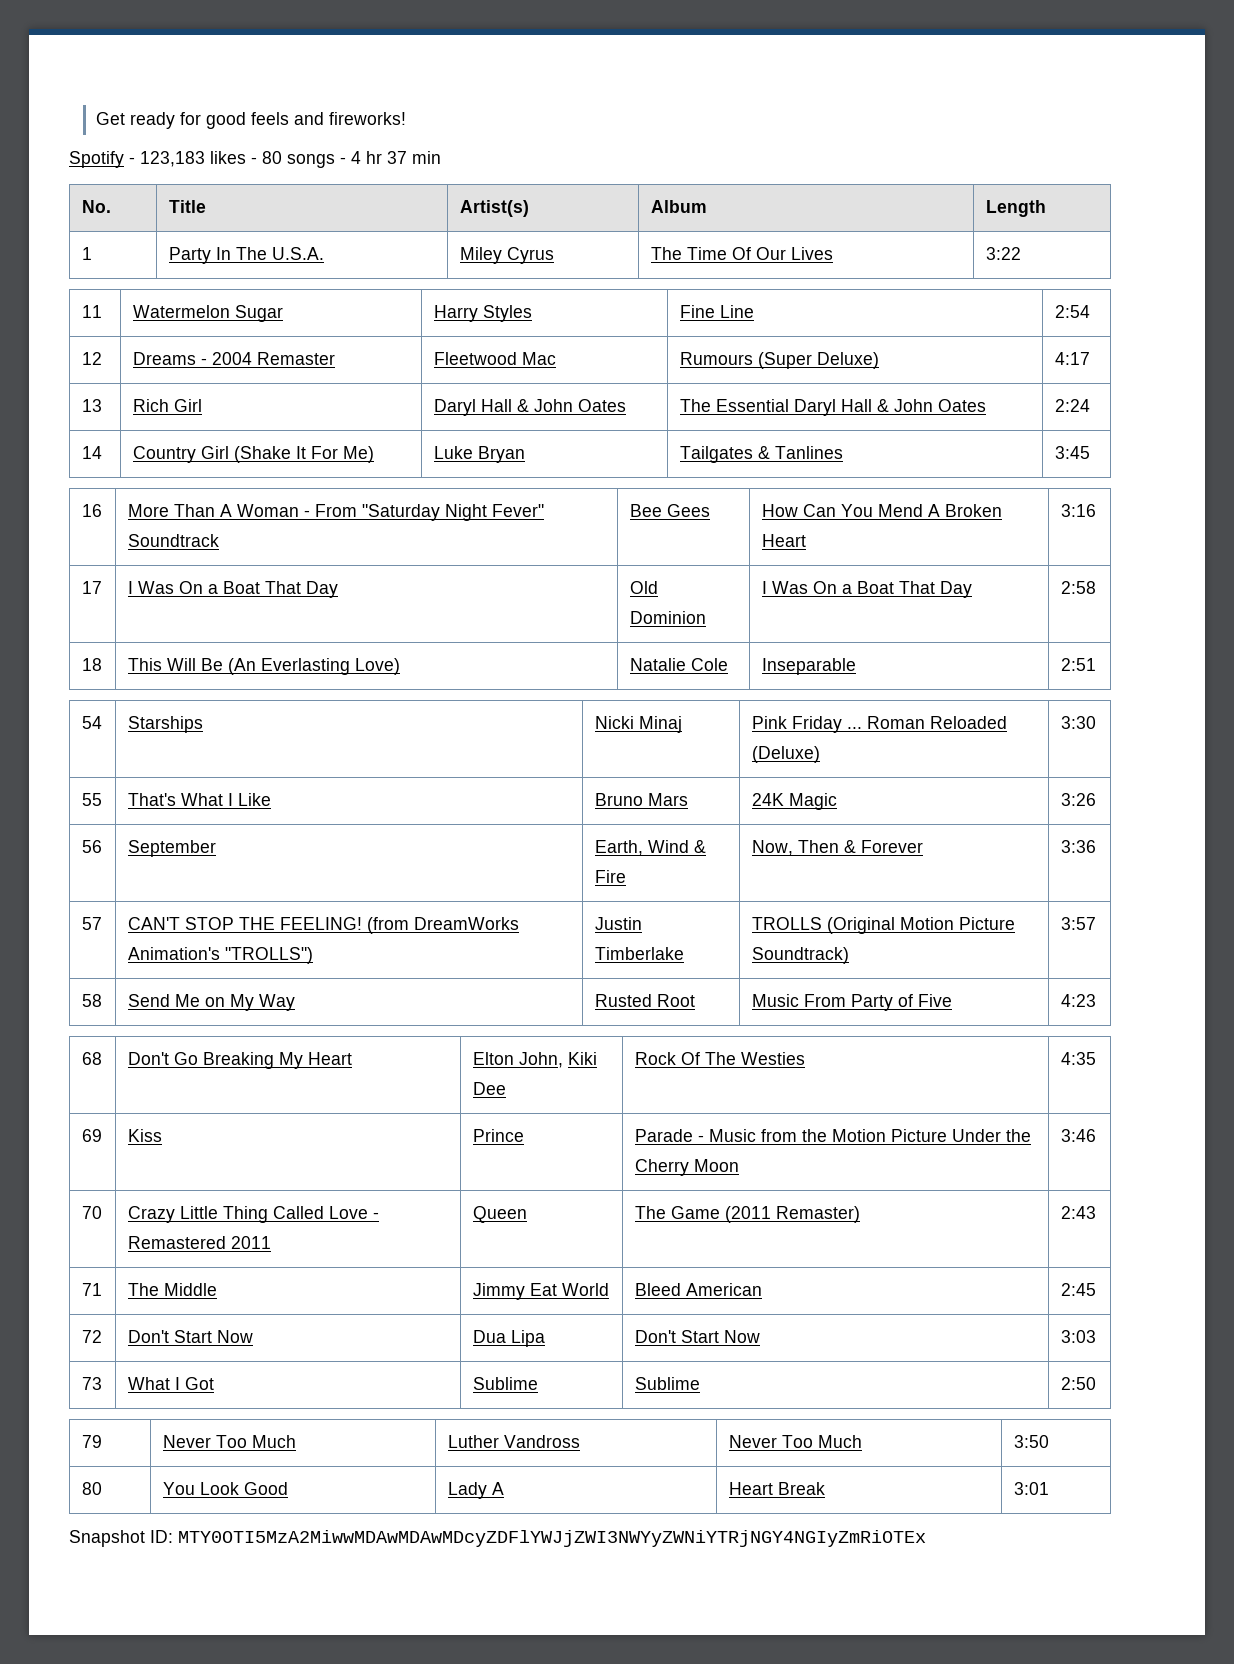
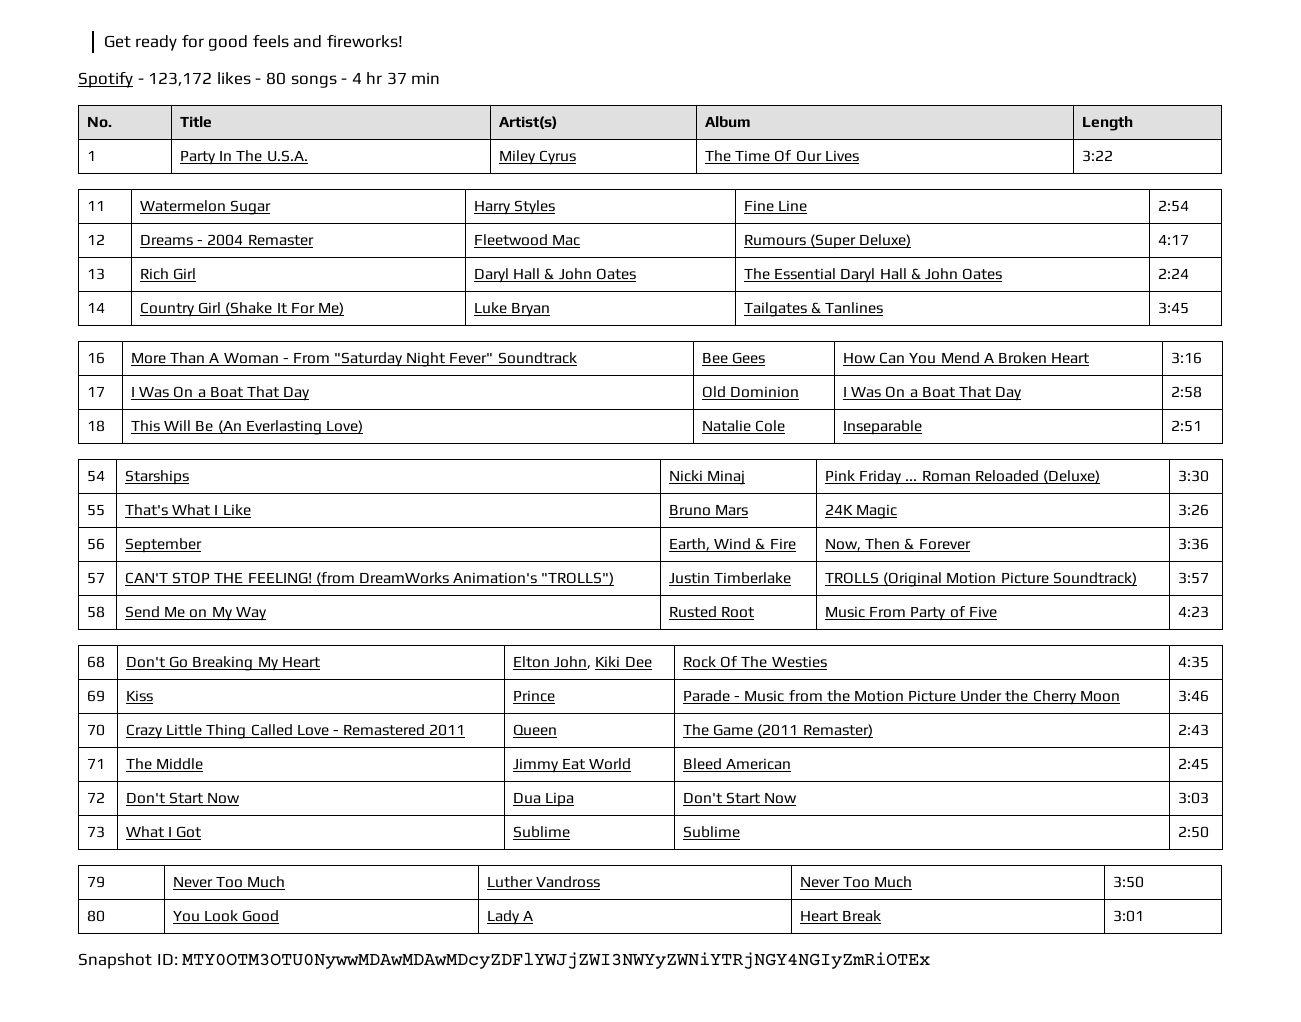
- Spotify - 123,183 likes - 80 songs - 4 hr 37 min
+ Spotify - 123,172 likes - 80 songs - 4 hr 37 min
- Snapshot ID: MTY0OTI5MzA2MiwwMDAwMDAwMDcyZDFlYWJjZWI3NWYyZWNiYTRjNGY4NGIyZmRiOTEx
+ Snapshot ID: MTY0OTM3OTU0NywwMDAwMDAwMDcyZDFlYWJjZWI3NWYyZWNiYTRjNGY4NGIyZmRiOTEx

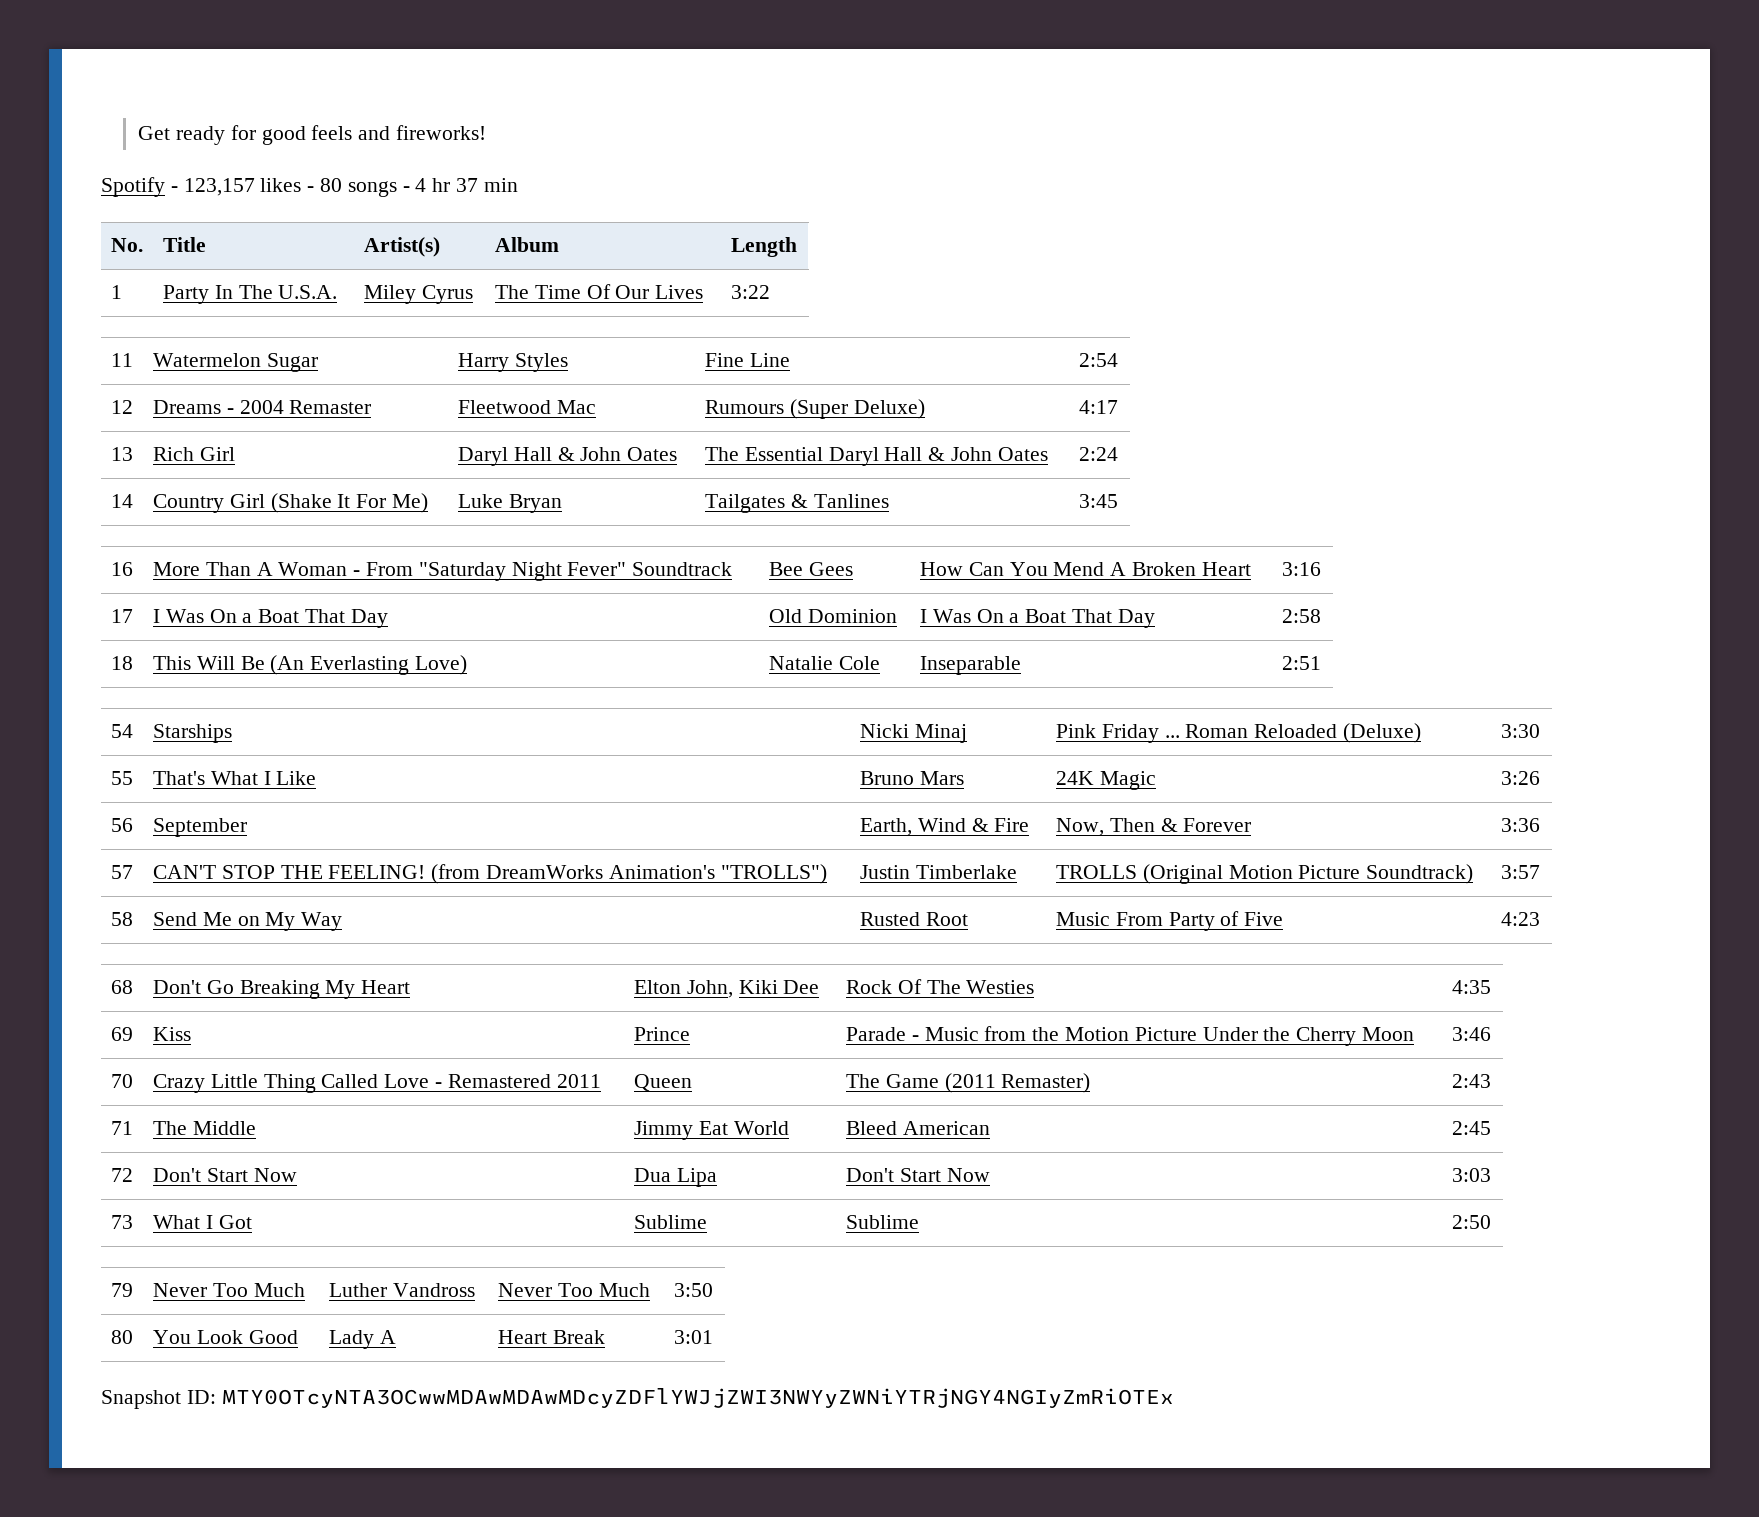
- Spotify - 123,172 likes - 80 songs - 4 hr 37 min
+ Spotify - 123,157 likes - 80 songs - 4 hr 37 min
- Snapshot ID: MTY0OTM3OTU0NywwMDAwMDAwMDcyZDFlYWJjZWI3NWYyZWNiYTRjNGY4NGIyZmRiOTEx
+ Snapshot ID: MTY0OTcyNTA3OCwwMDAwMDAwMDcyZDFlYWJjZWI3NWYyZWNiYTRjNGY4NGIyZmRiOTEx

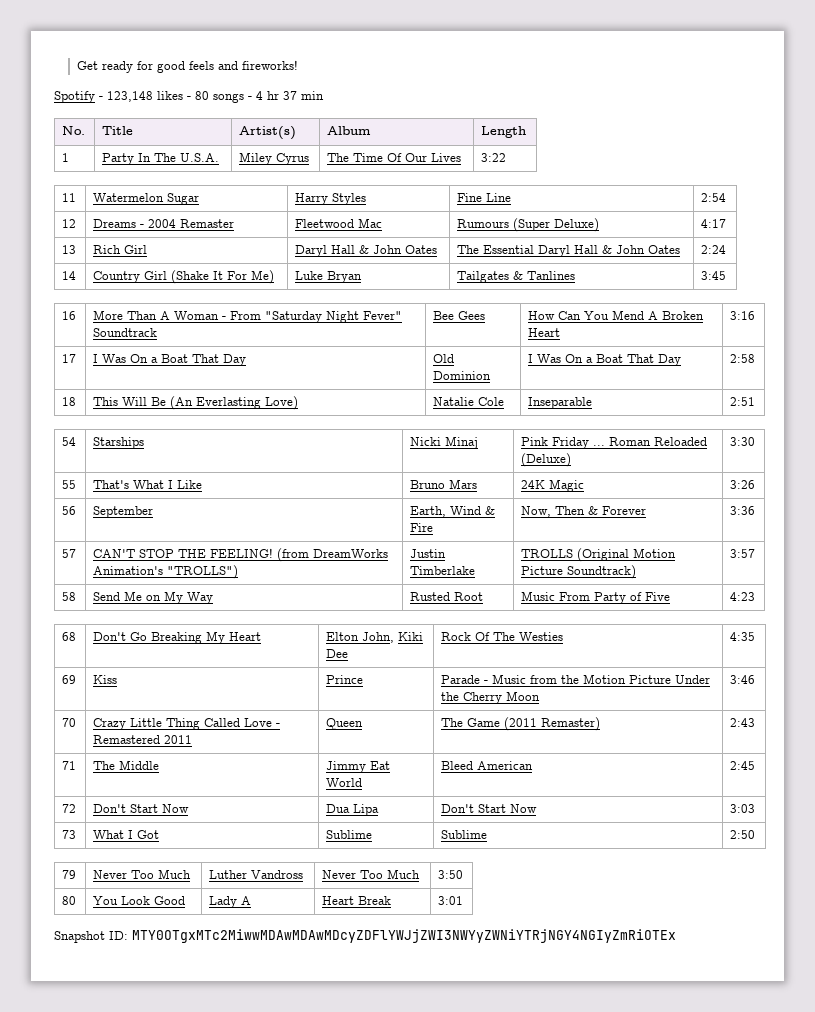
- Spotify - 123,157 likes - 80 songs - 4 hr 37 min
+ Spotify - 123,148 likes - 80 songs - 4 hr 37 min
- Snapshot ID: MTY0OTcyNTA3OCwwMDAwMDAwMDcyZDFlYWJjZWI3NWYyZWNiYTRjNGY4NGIyZmRiOTEx
+ Snapshot ID: MTY0OTgxMTc2MiwwMDAwMDAwMDcyZDFlYWJjZWI3NWYyZWNiYTRjNGY4NGIyZmRiOTEx

